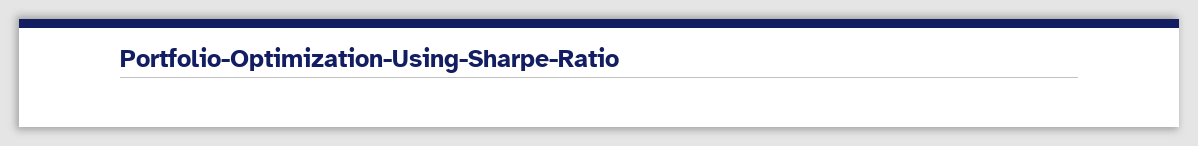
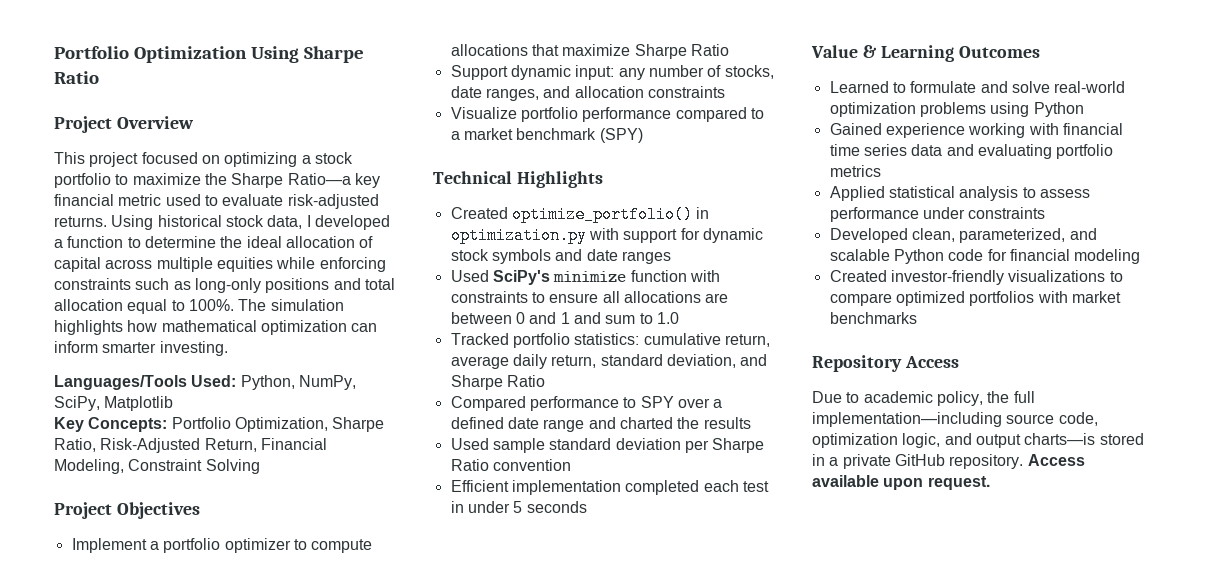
- Portfolio-Optimization-Using-Sharpe-Ratio
+ Portfolio Optimization Using Sharpe Ratio
+ Project Overview
+ This project focused on optimizing a stock portfolio to maximize the Sharpe Ratio—a key financial metric used to evaluate risk-adjusted returns. Using historical stock data, I developed a function to determine the ideal allocation of capital across multiple equities while enforcing constraints such as long-only positions and total allocation equal to 100%. The simulation highlights how mathematical optimization can inform smarter investing.
+ Languages/Tools Used: Python, NumPy, SciPy, Matplotlib
+ Key Concepts: Portfolio Optimization, Sharpe Ratio, Risk-Adjusted Return, Financial Modeling, Constraint Solving
+ Project Objectives
+ Implement a portfolio optimizer to compute allocations that maximize Sharpe Ratio
+ Support dynamic input: any number of stocks, date ranges, and allocation constraints
+ Visualize portfolio performance compared to a market benchmark (SPY)
+ Technical Highlights
+ Created optimize_portfolio() in optimization.py with support for dynamic stock symbols and date ranges
+ Used SciPy's minimize function with constraints to ensure all allocations are between 0 and 1 and sum to 1.0
+ Tracked portfolio statistics: cumulative return, average daily return, standard deviation, and Sharpe Ratio
+ Compared performance to SPY over a defined date range and charted the results
+ Used sample standard deviation per Sharpe Ratio convention
+ Efficient implementation completed each test in under 5 seconds
+ Value & Learning Outcomes
+ Learned to formulate and solve real-world optimization problems using Python
+ Gained experience working with financial time series data and evaluating portfolio metrics
+ Applied statistical analysis to assess performance under constraints
+ Developed clean, parameterized, and scalable Python code for financial modeling
+ Created investor-friendly visualizations to compare optimized portfolios with market benchmarks
+ Repository Access
+ Due to academic policy, the full implementation—including source code, optimization logic, and output charts—is stored in a private GitHub repository. Access available upon request.

